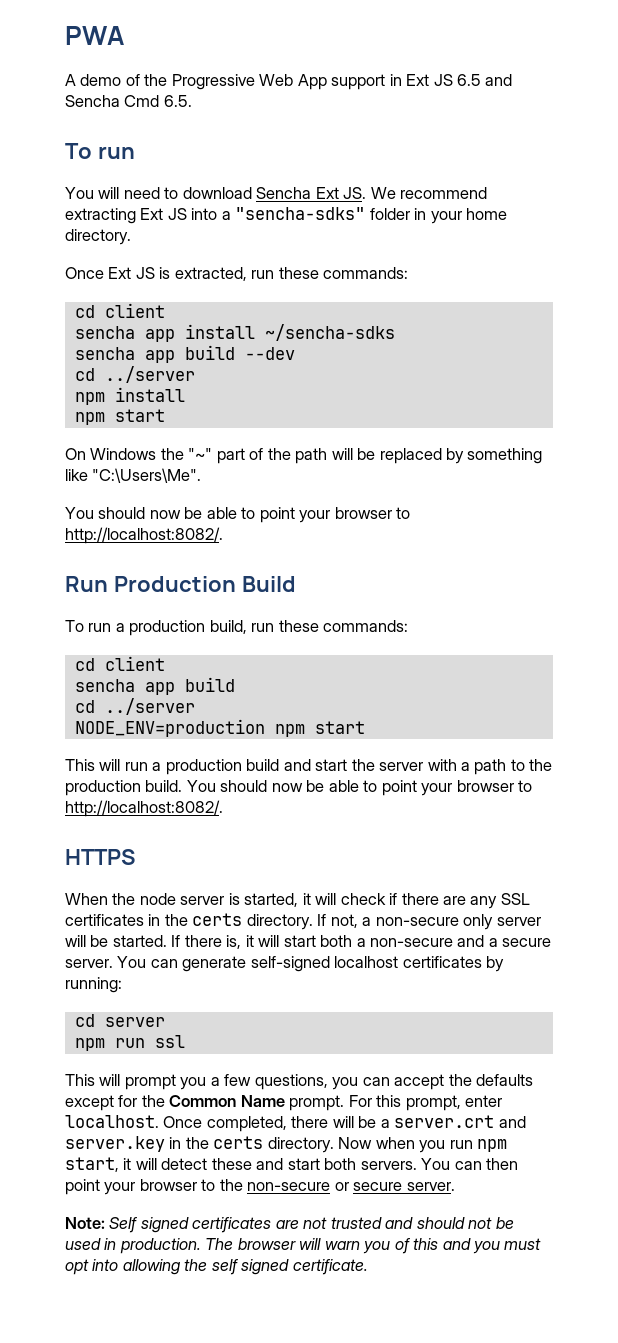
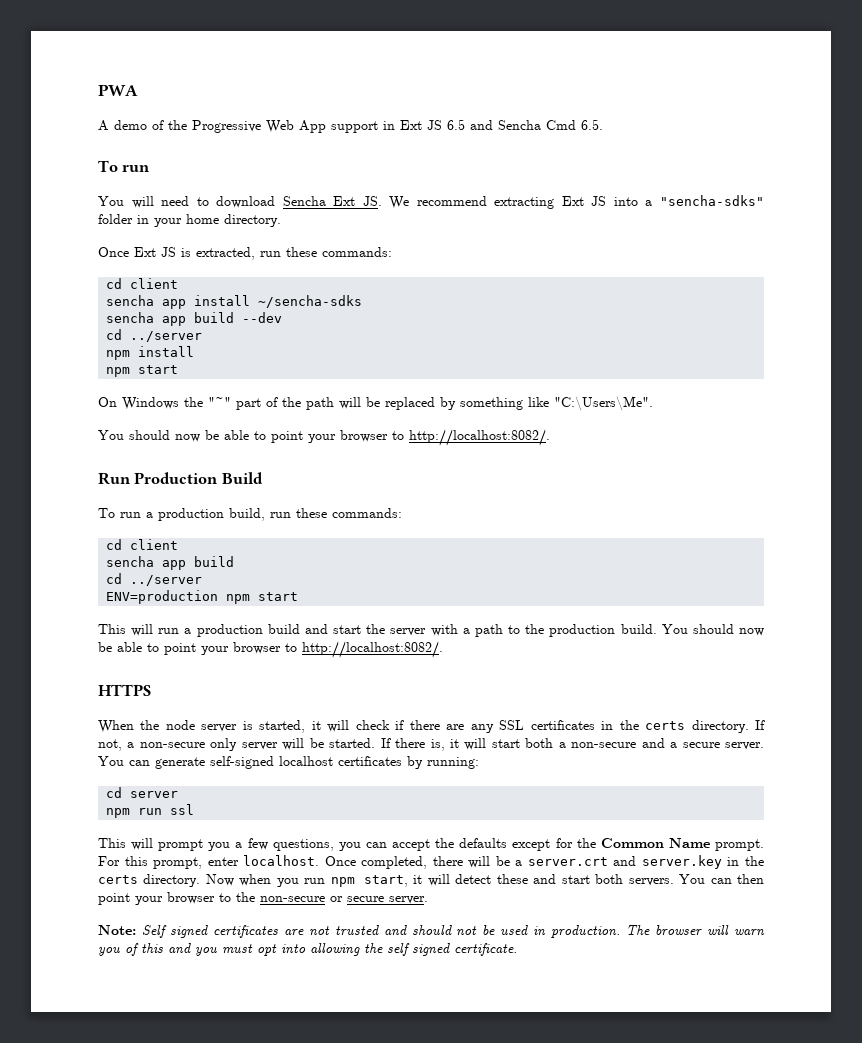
- NODE_ENV=production npm start
+ ENV=production npm start

